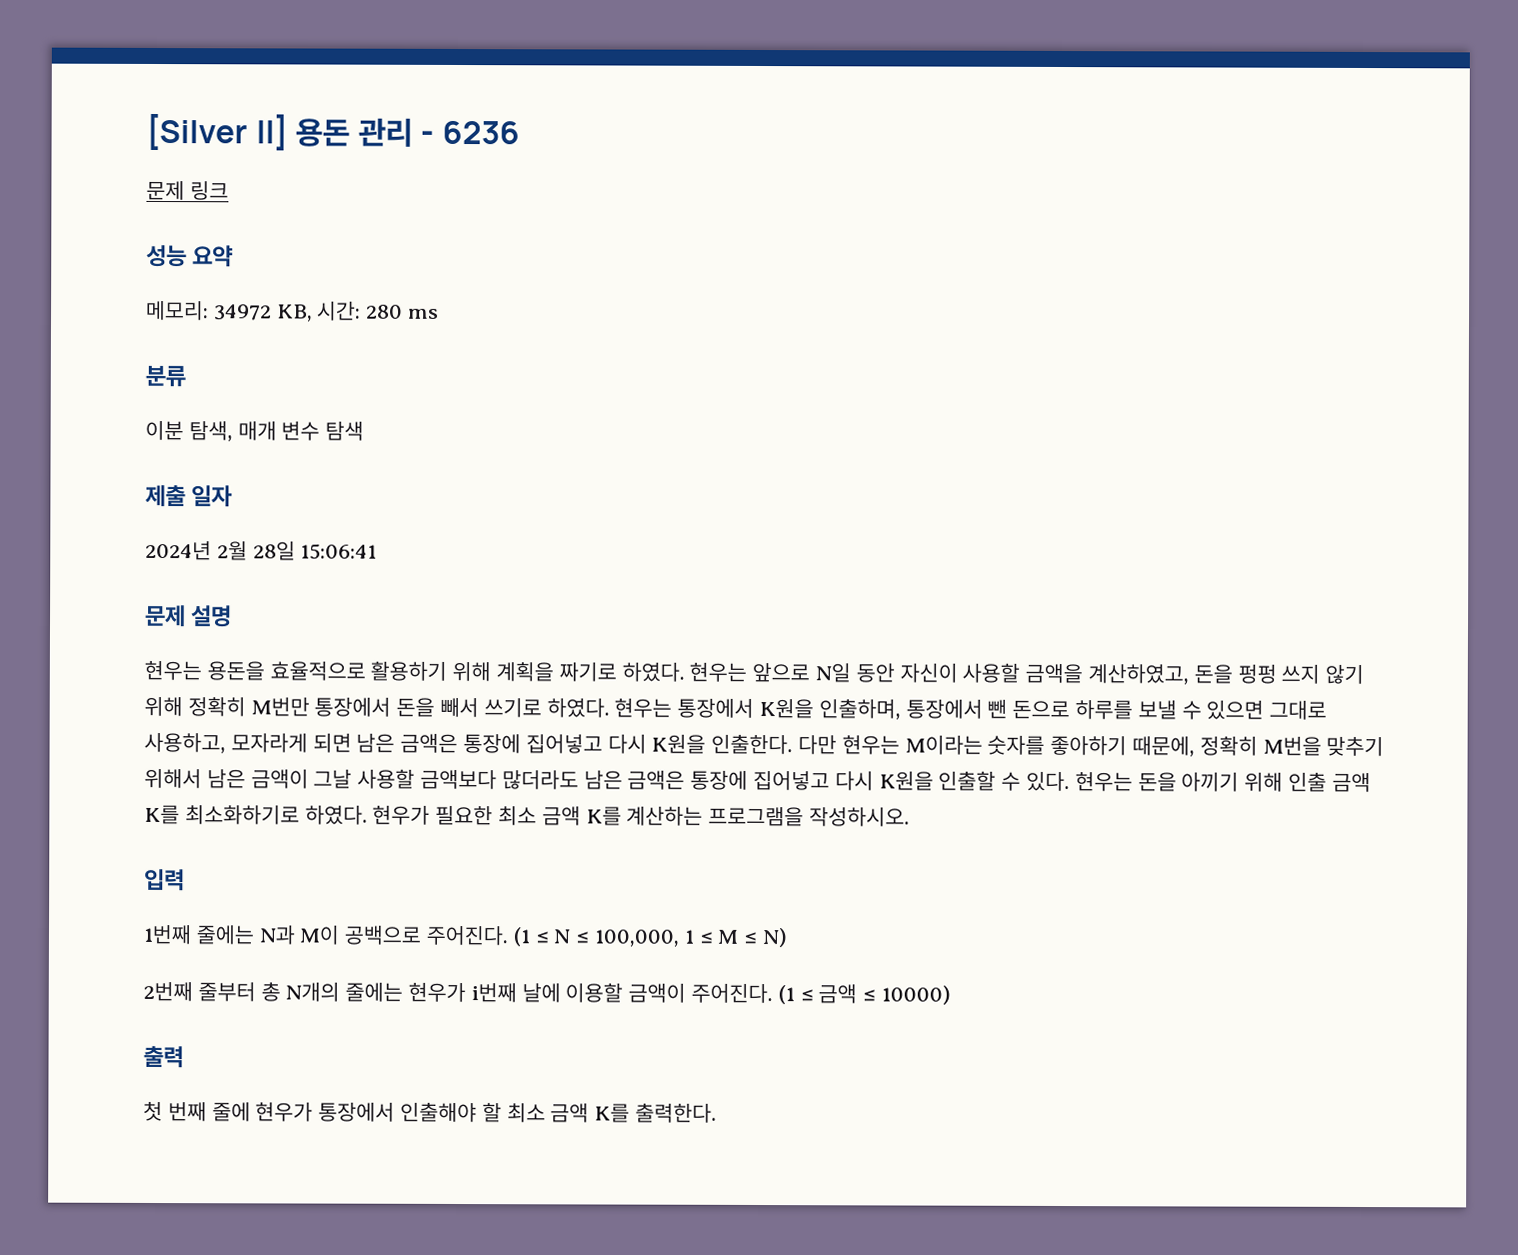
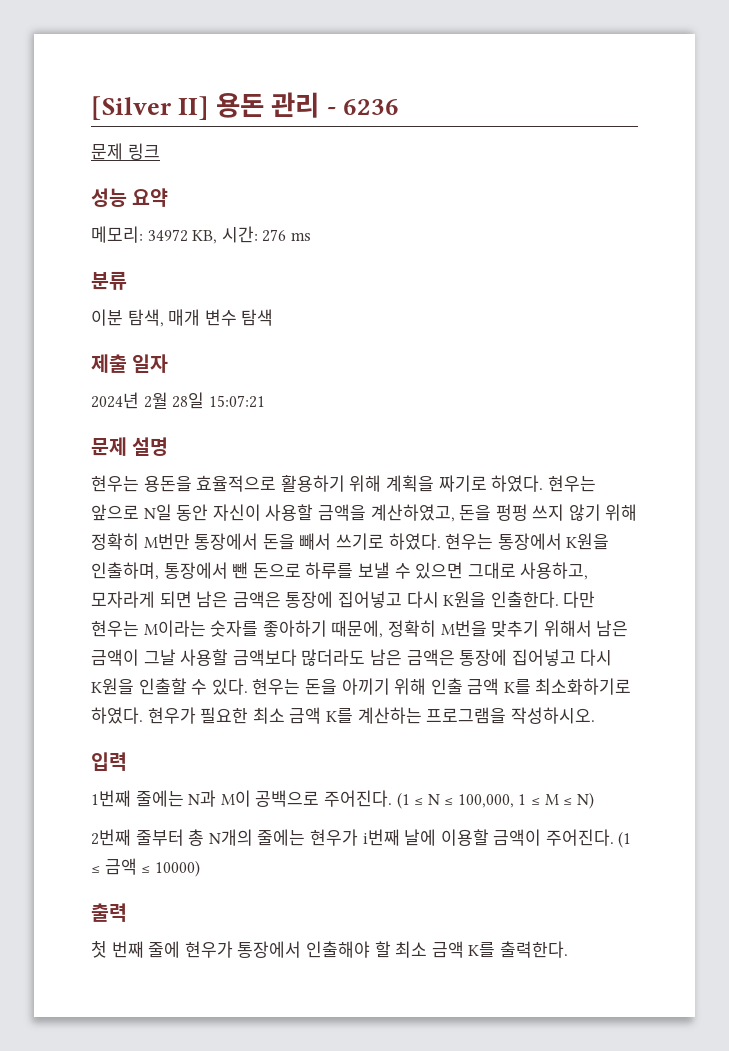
- 메모리: 34972 KB, 시간: 280 ms
+ 메모리: 34972 KB, 시간: 276 ms
- 2024년 2월 28일 15:06:41
+ 2024년 2월 28일 15:07:21

